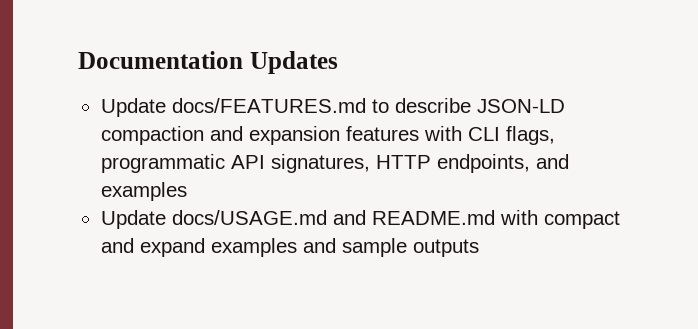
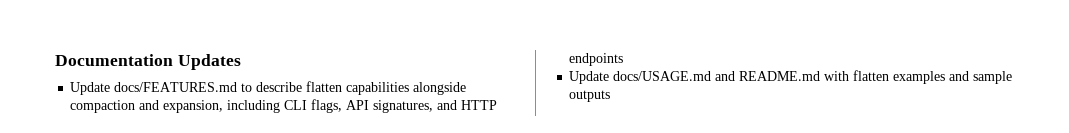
- Update docs/FEATURES.md to describe JSON-LD compaction and expansion features with CLI flags, programmatic API signatures, HTTP endpoints, and examples
+ Update docs/FEATURES.md to describe flatten capabilities alongside compaction and expansion, including CLI flags, API signatures, and HTTP endpoints
- Update docs/USAGE.md and README.md with compact and expand examples and sample outputs
+ Update docs/USAGE.md and README.md with flatten examples and sample outputs

